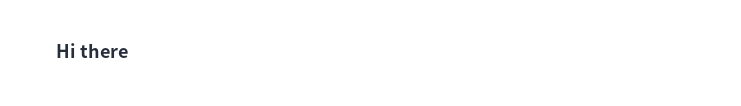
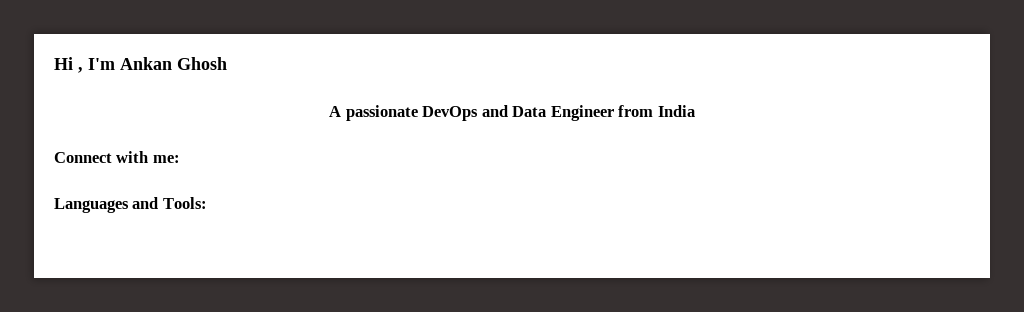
- Hi there
+ Hi , I'm Ankan Ghosh
+ A passionate DevOps and Data Engineer from India
+ Connect with me:
+ Languages and Tools:

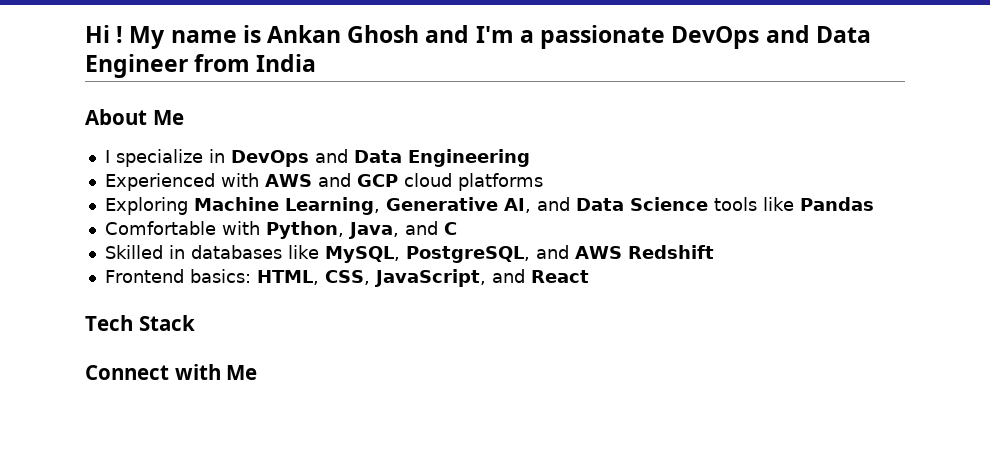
- Hi , I'm Ankan Ghosh
- A passionate DevOps and Data Engineer from India
+ Hi ! My name is Ankan Ghosh and I'm a passionate DevOps and Data Engineer from India
- Connect with me:
- Languages and Tools:
+ About Me
+ I specialize in DevOps and Data Engineering
+ Experienced with AWS and GCP cloud platforms
+ Exploring Machine Learning, Generative AI, and Data Science tools like Pandas
+ Comfortable with Python, Java, and C
+ Skilled in databases like MySQL, PostgreSQL, and AWS Redshift
+ Frontend basics: HTML, CSS, JavaScript, and React
+ Tech Stack
+ Connect with Me

